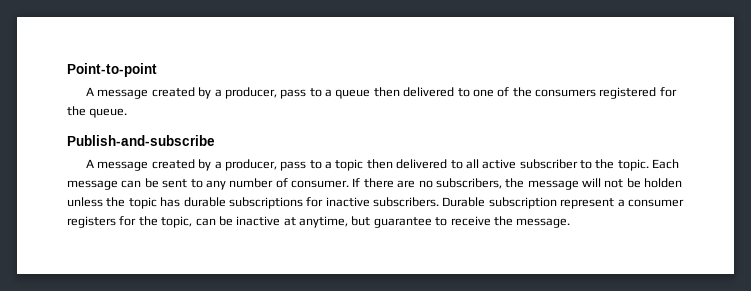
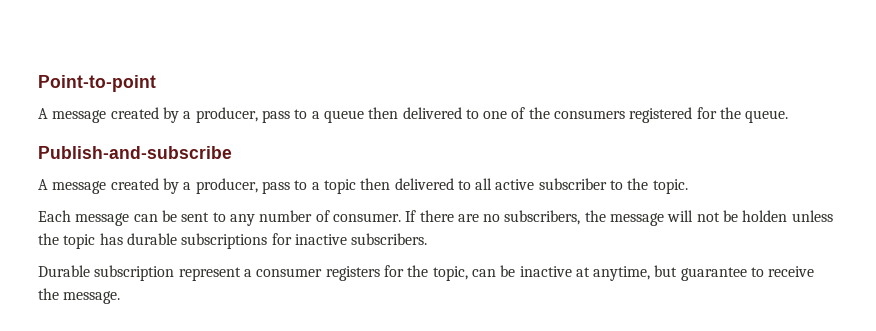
- A message created by a producer, pass to a topic then delivered to all active subscriber to the topic. Each message can be sent to any number of consumer.
+ A message created by a producer, pass to a topic then delivered to all active subscriber to the topic.
+ Each message can be sent to any number of consumer.
- If there are no subscribers, the message will not be holden unless the topic has durable subscriptions for inactive subscribers. Durable subscription represent a consumer registers for the topic, can be inactive at anytime, but guarantee to receive the message.
+ If there are no subscribers, the message will not be holden unless the topic has durable subscriptions for inactive subscribers.
+ Durable subscription represent a consumer registers for the topic, can be inactive at anytime, but guarantee to receive the message.

